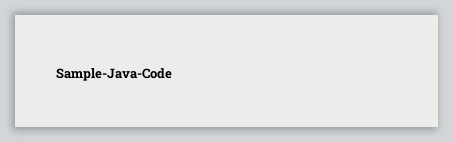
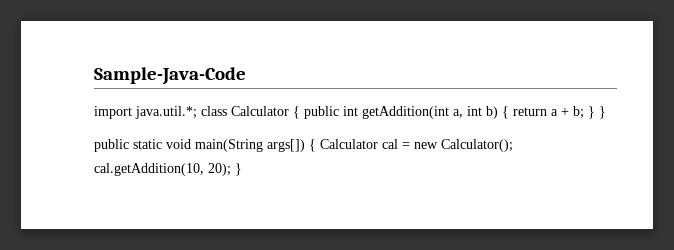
+ import java.util.*; class Calculator { public int getAddition(int a, int b) { return a + b; } }
+ public static void main(String args[]) { Calculator cal = new Calculator(); cal.getAddition(10, 20); }

